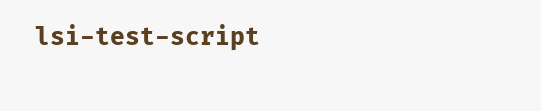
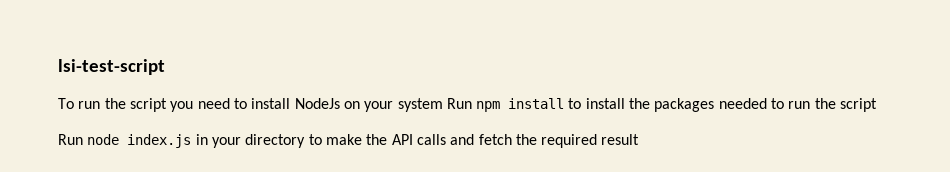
+ To run the script you need to install NodeJs on your system Run npm install to install the packages needed to run the script
+ Run node index.js in your directory to make the API calls and fetch the required result

